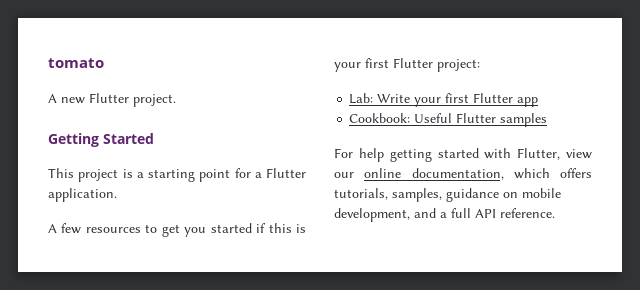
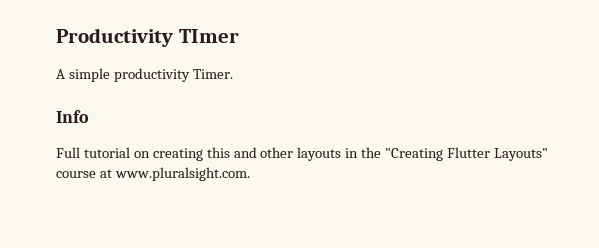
- tomato
- A new Flutter project.
- Getting Started
- This project is a starting point for a Flutter application.
- A few resources to get you started if this is your first Flutter project:
- Lab: Write your first Flutter app
- Cookbook: Useful Flutter samples
- For help getting started with Flutter, view our online documentation, which offers tutorials, samples, guidance on mobile development, and a full API reference.
+ Productivity TImer
+ A simple productivity Timer.
+ Info
+ Full tutorial on creating this and other layouts in the "Creating Flutter Layouts" course at www.pluralsight.com.

